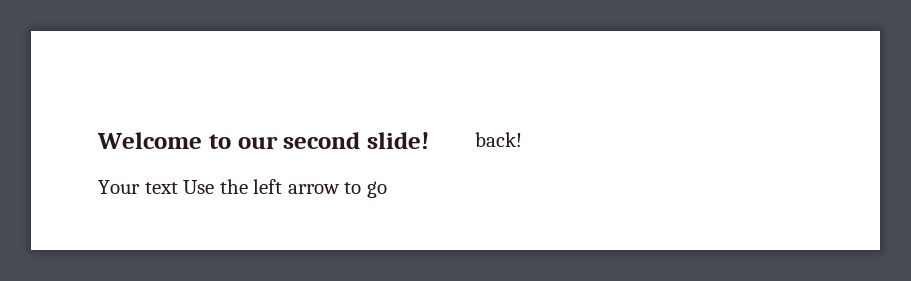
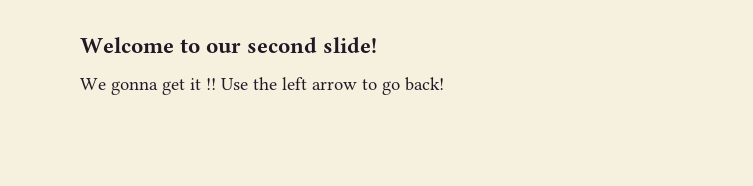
- Your text Use the left arrow to go back!
+ We gonna get it !! Use the left arrow to go back!

